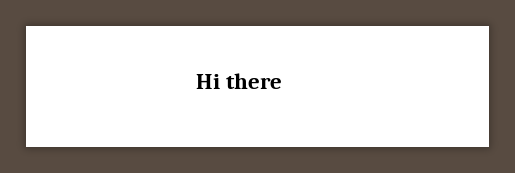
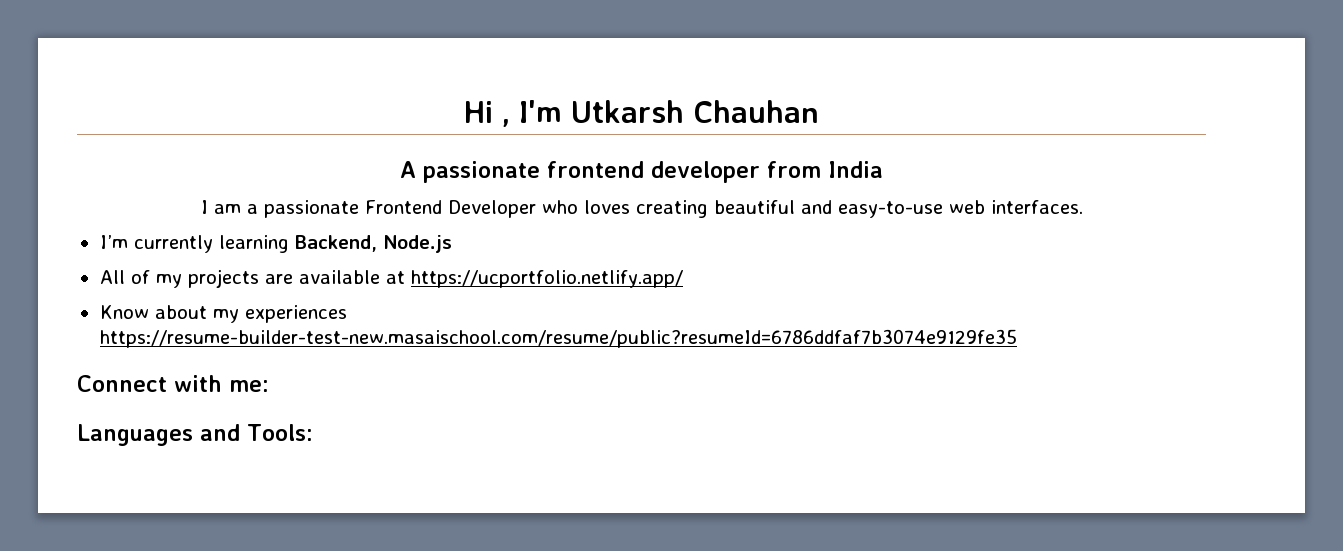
- Hi there
+ Hi , I'm Utkarsh Chauhan
+ A passionate frontend developer from India
+ I am a passionate Frontend Developer who loves creating beautiful and easy-to-use web interfaces.
+ I’m currently learning Backend, Node.js
+ All of my projects are available at https://ucportfolio.netlify.app/
+ Know about my experiences https://resume-builder-test-new.masaischool.com/resume/public?resumeId=6786ddfaf7b3074e9129fe35
+ Connect with me:
+ Languages and Tools:

